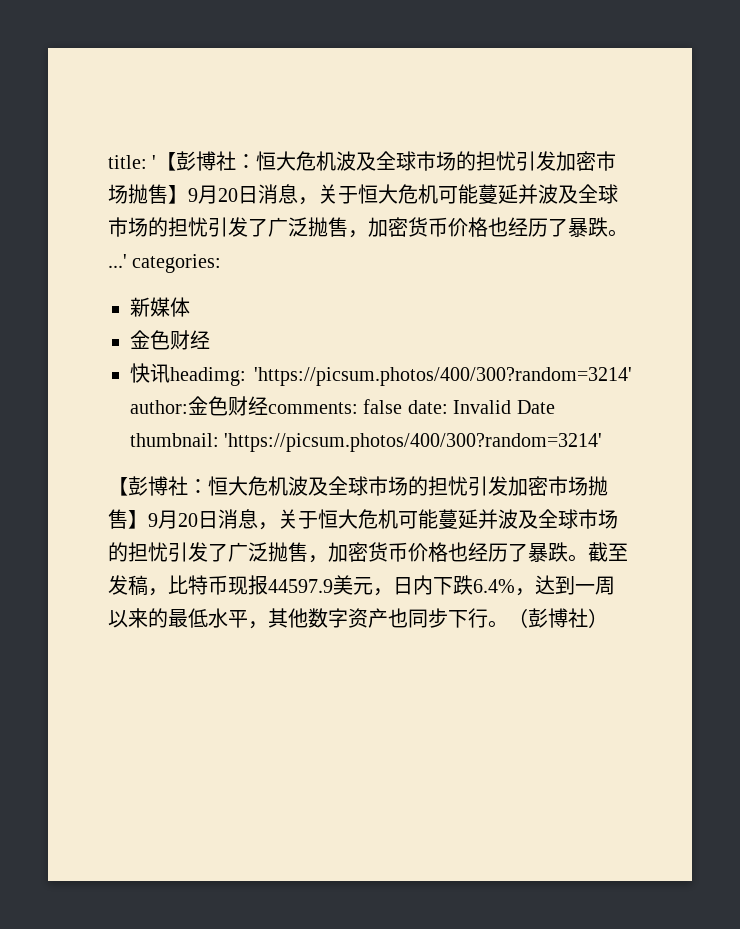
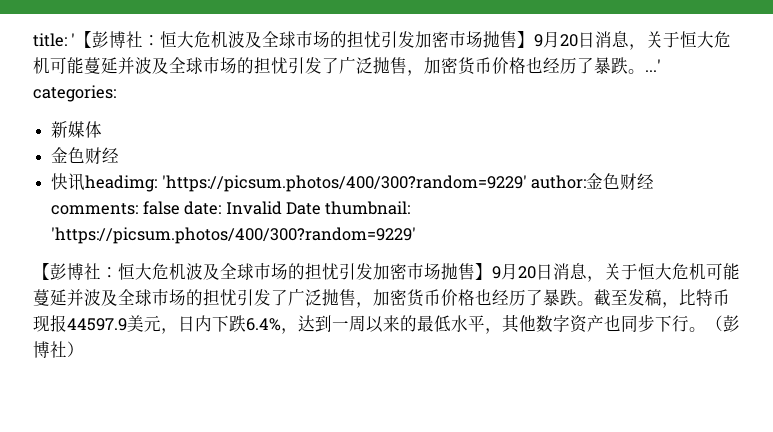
- 快讯headimg: 'https://picsum.photos/400/300?random=3214' author:金色财经comments: false date: Invalid Date thumbnail: 'https://picsum.photos/400/300?random=3214'
+ 快讯headimg: 'https://picsum.photos/400/300?random=9229' author:金色财经comments: false date: Invalid Date thumbnail: 'https://picsum.photos/400/300?random=9229'

